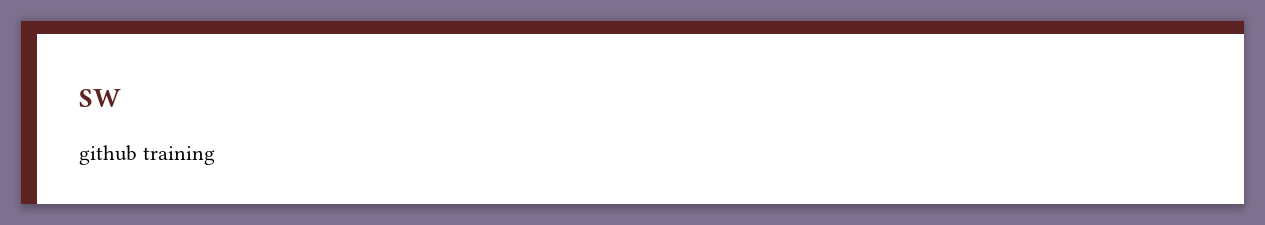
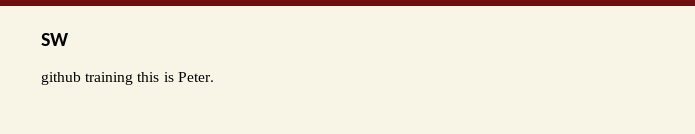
- github training
+ github training this is Peter.

